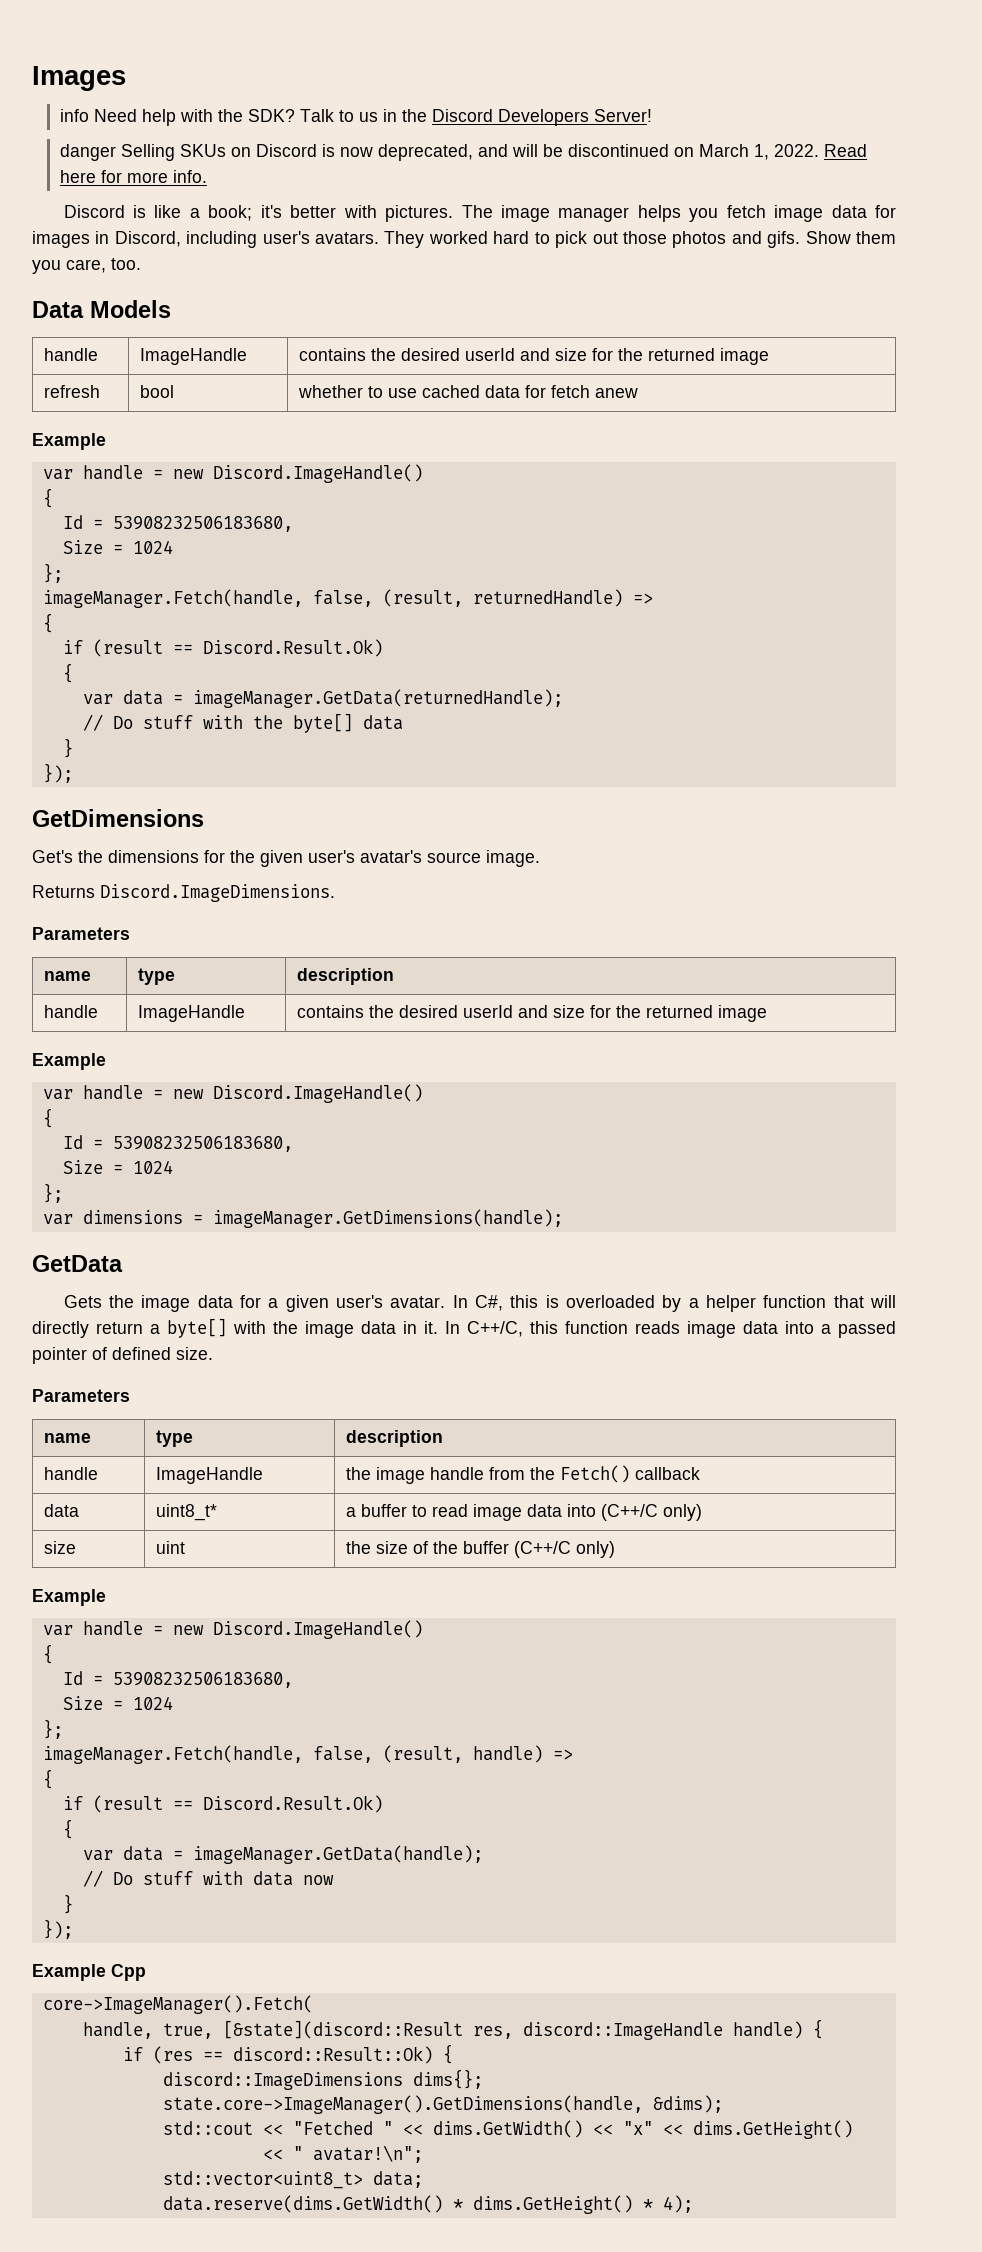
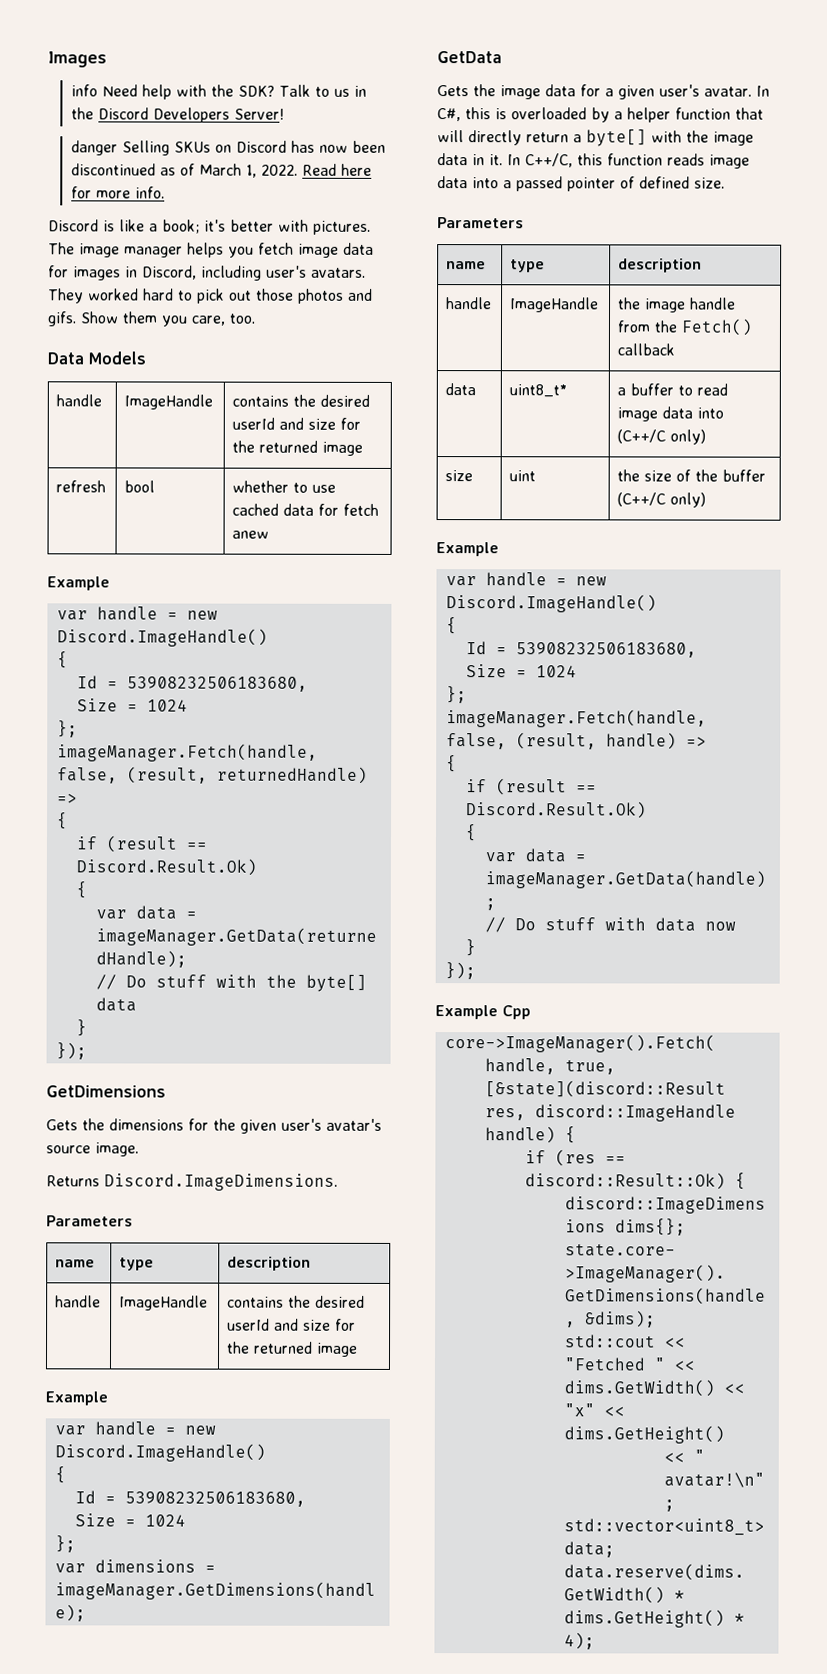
- danger Selling SKUs on Discord is now deprecated, and will be discontinued on March 1, 2022.
+ danger Selling SKUs on Discord has now been discontinued as of March 1, 2022.
- Get's the dimensions for the given user's avatar's source image.
+ Gets the dimensions for the given user's avatar's source image.

